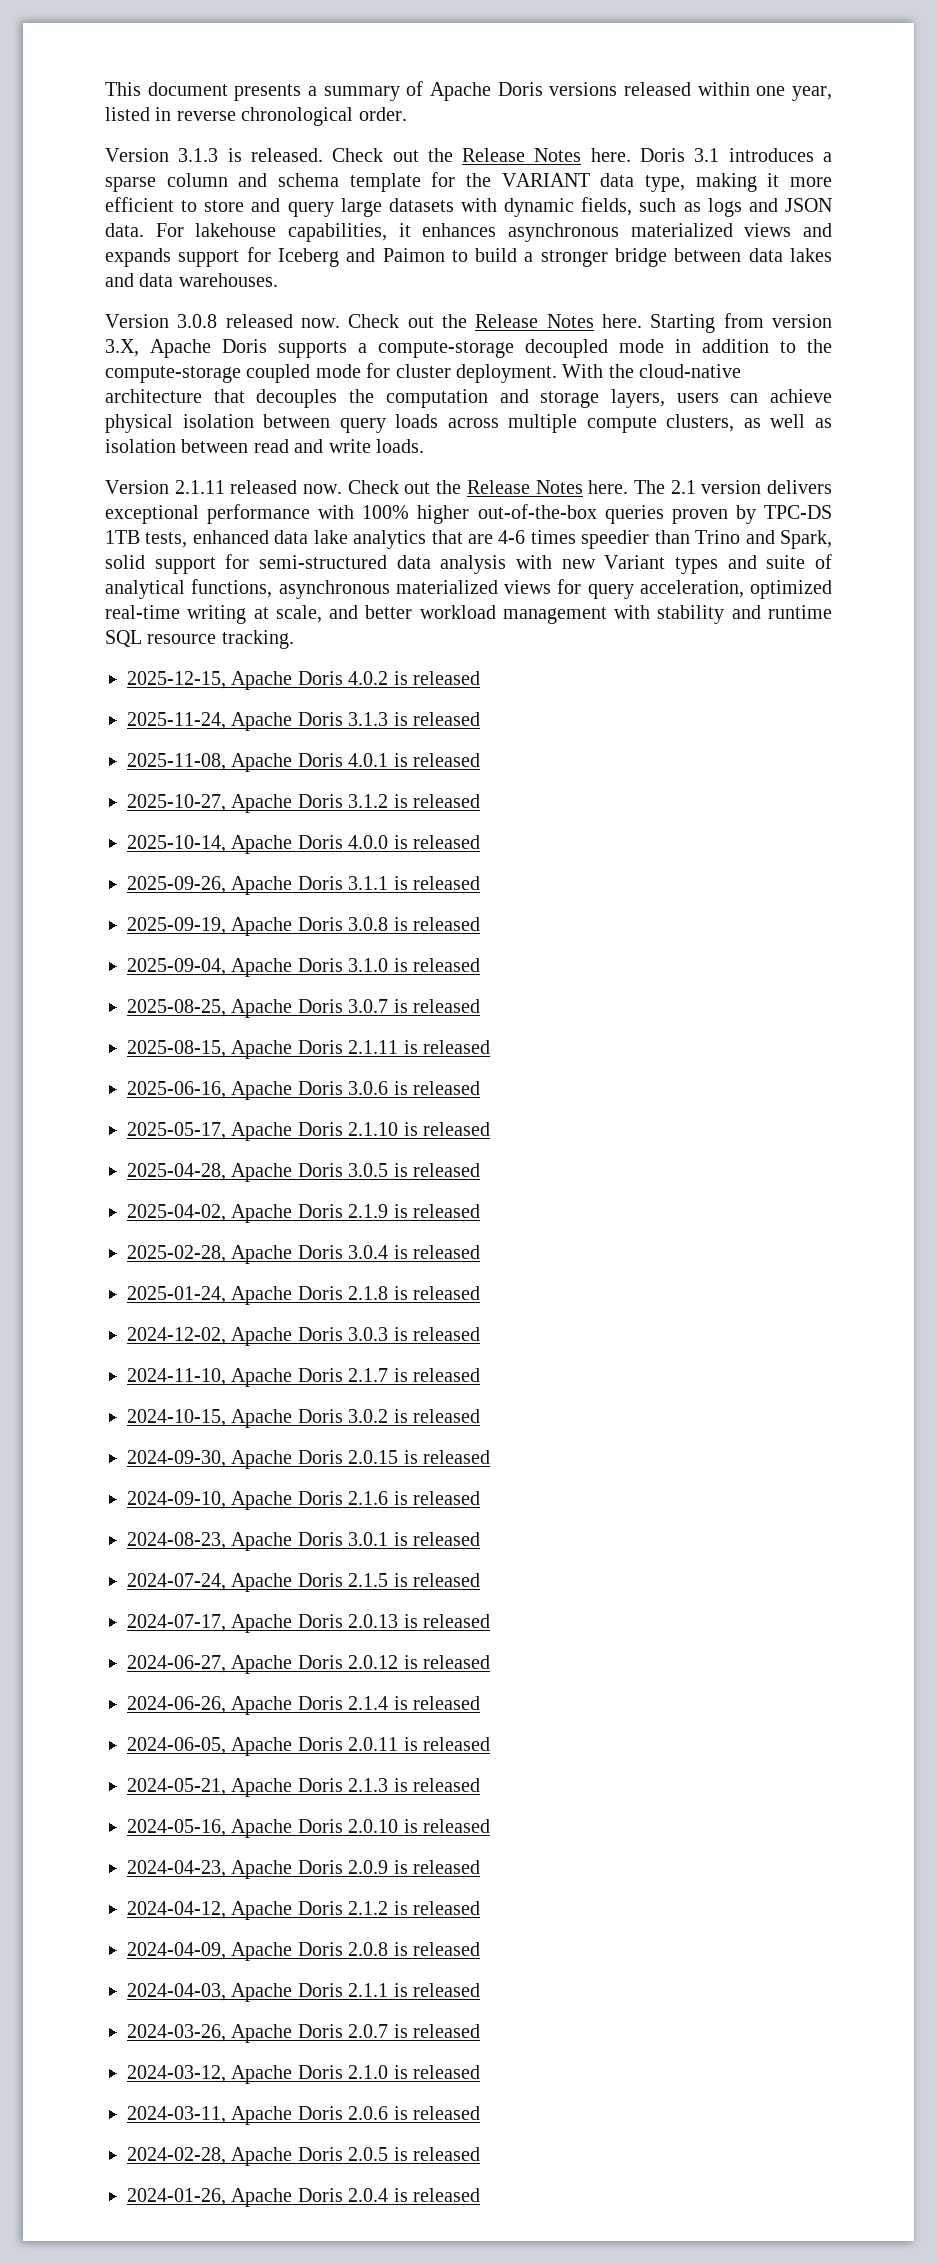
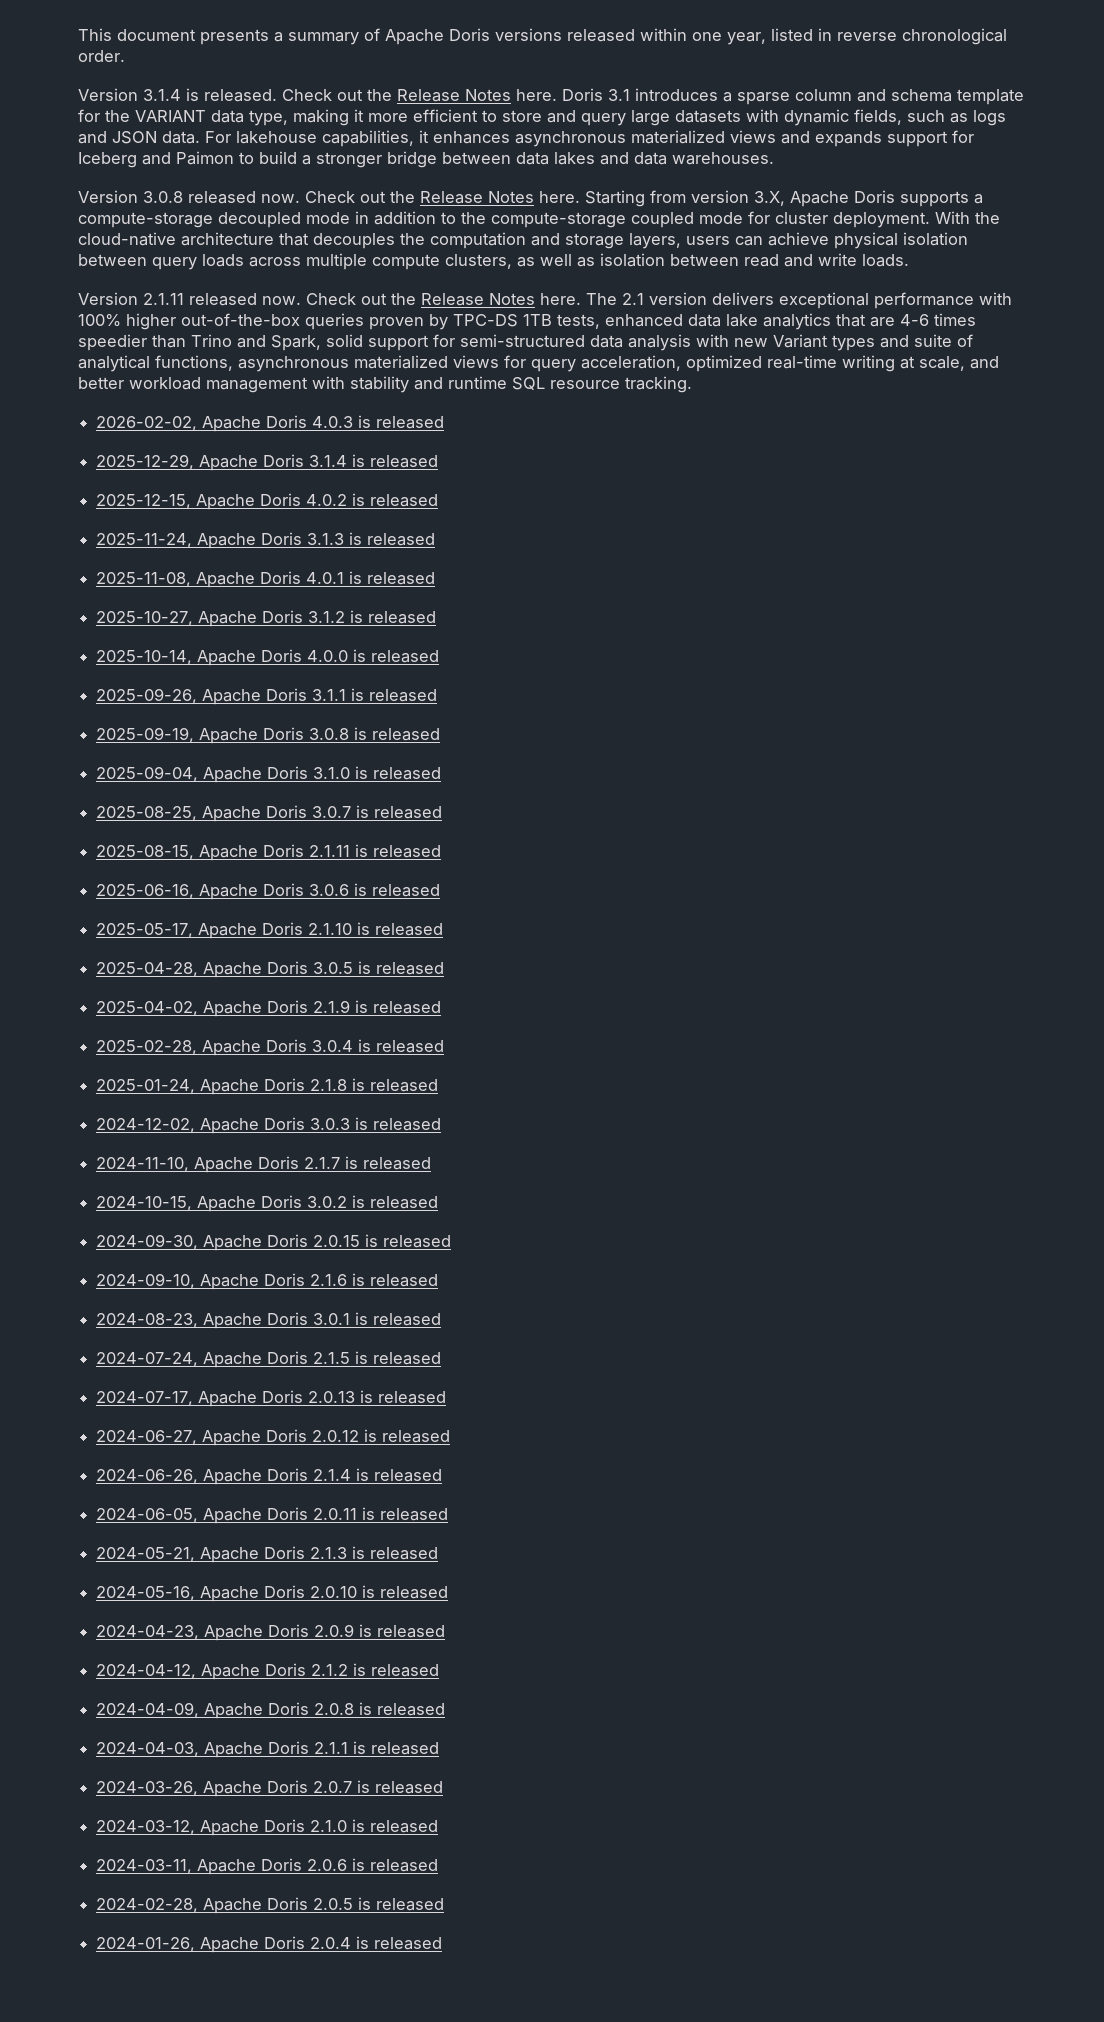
- Version 3.1.3 is released.
+ Version 3.1.4 is released.
+ 2026-02-02, Apache Doris 4.0.3 is released
+ 2025-12-29, Apache Doris 3.1.4 is released

